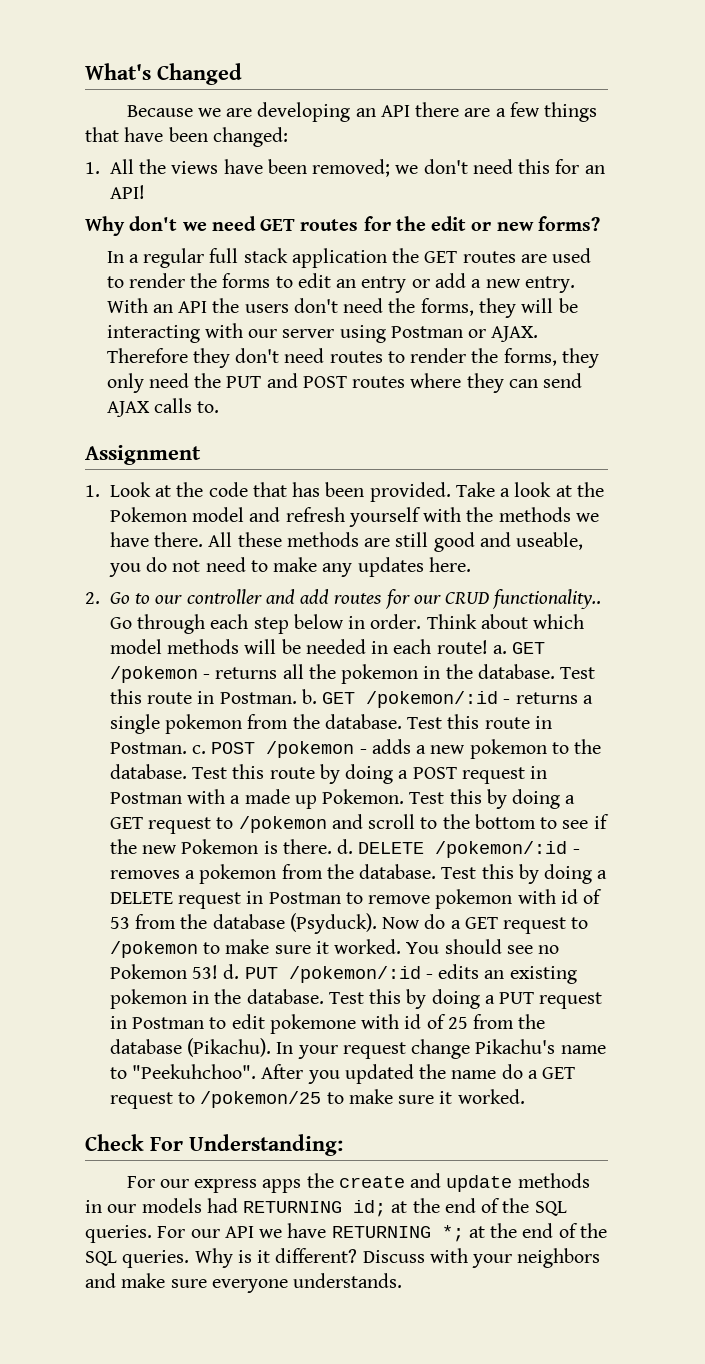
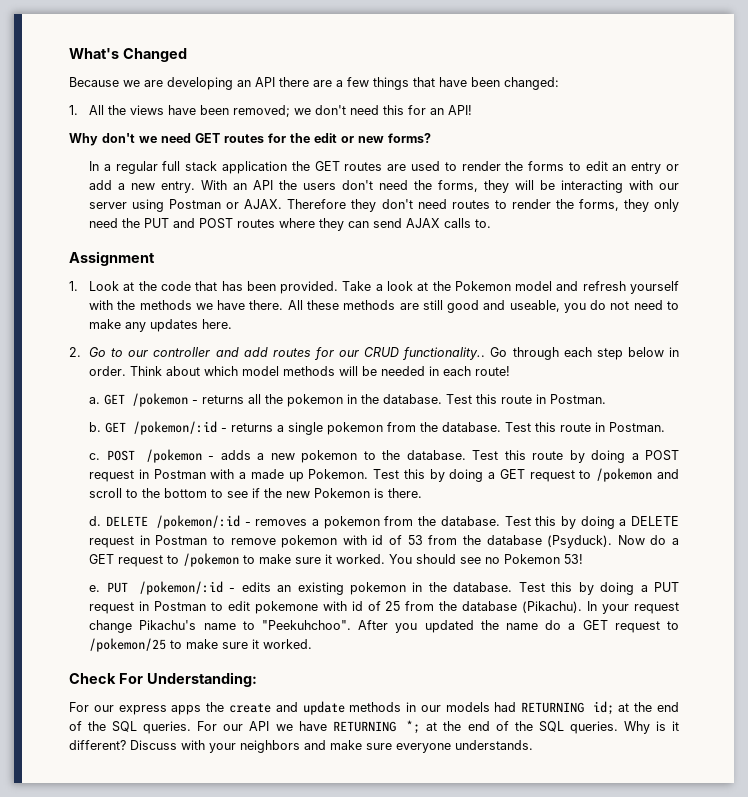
- Think about which model methods will be needed in each route! a.
+ Think about which model methods will be needed in each route!
+ a.
- GET /pokemon - returns all the pokemon in the database. Test this route in Postman. b.
+ GET /pokemon - returns all the pokemon in the database. Test this route in Postman.
+ b.
- GET /pokemon/:id - returns a single pokemon from the database. Test this route in Postman. c.
+ GET /pokemon/:id - returns a single pokemon from the database. Test this route in Postman.
+ c.
- Test this by doing a GET request to /pokemon and scroll to the bottom to see if the new Pokemon is there. d.
+ Test this by doing a GET request to /pokemon and scroll to the bottom to see if the new Pokemon is there.
+ d.
- You should see no Pokemon 53! d.
+ You should see no Pokemon 53!
+ e.

